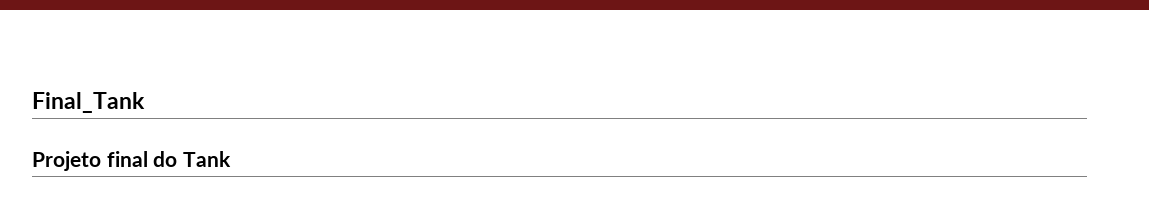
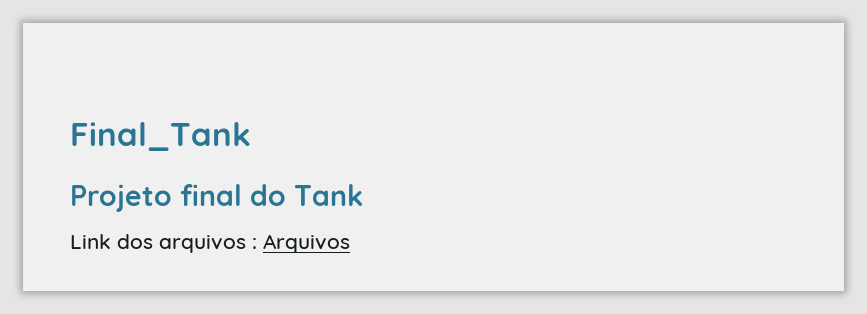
+ Link dos arquivos : Arquivos

